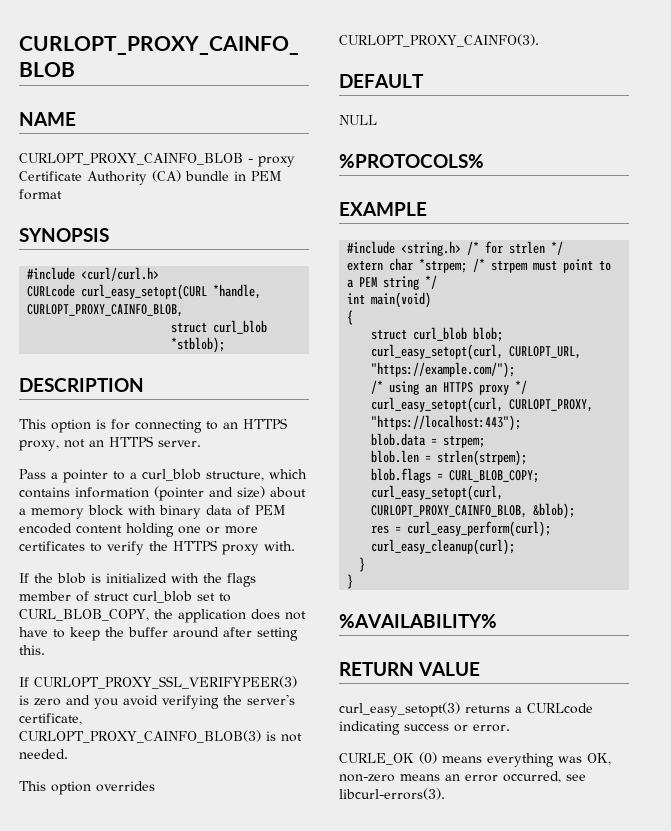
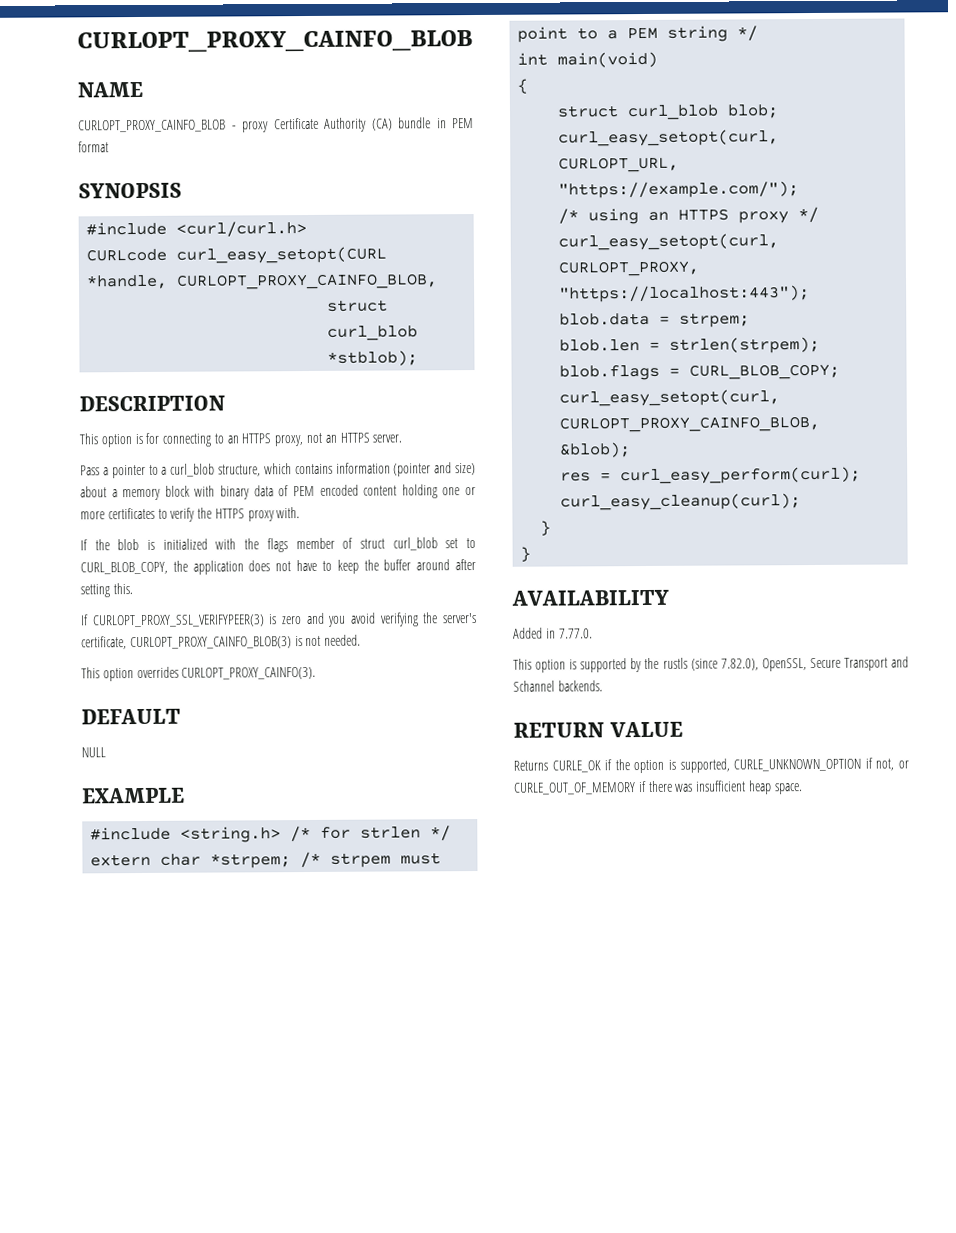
- %PROTOCOLS%
- %AVAILABILITY%
+ AVAILABILITY
+ Added in 7.77.0.
+ This option is supported by the rustls (since 7.82.0), OpenSSL, Secure Transport and Schannel backends.
  RETURN VALUE
- curl_easy_setopt(3) returns a CURLcode indicating success or error.
- CURLE_OK (0) means everything was OK, non-zero means an error occurred, see libcurl-errors(3).
+ Returns CURLE_OK if the option is supported, CURLE_UNKNOWN_OPTION if not, or CURLE_OUT_OF_MEMORY if there was insufficient heap space.

